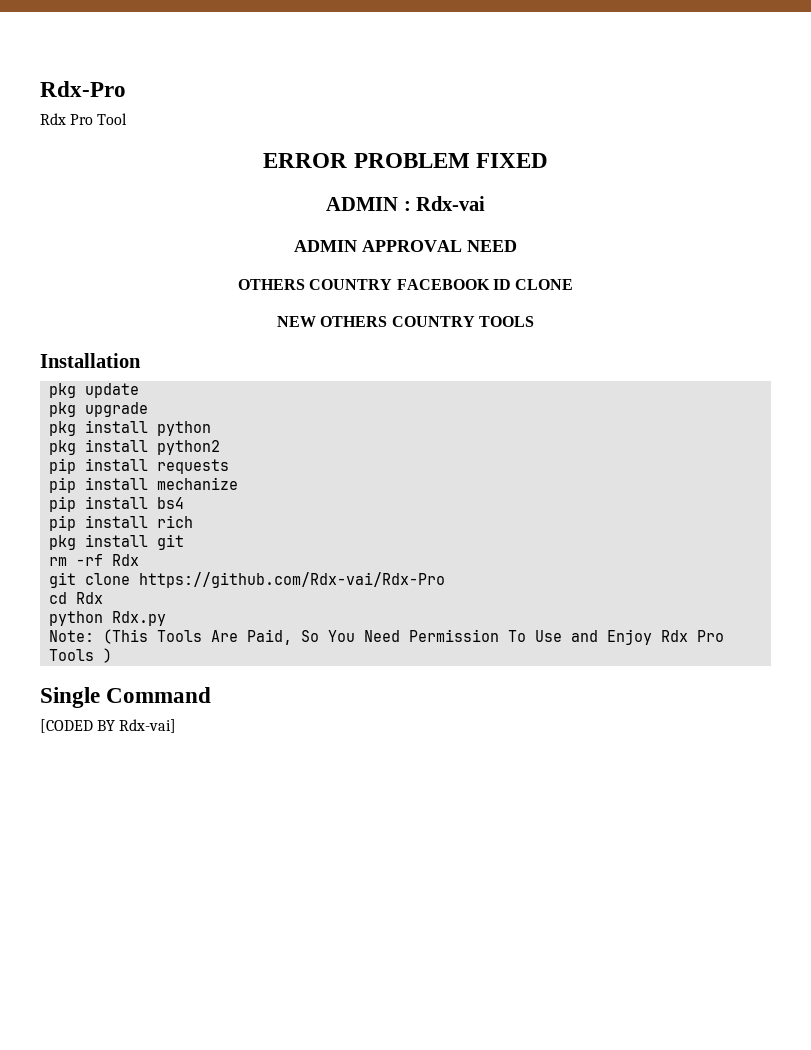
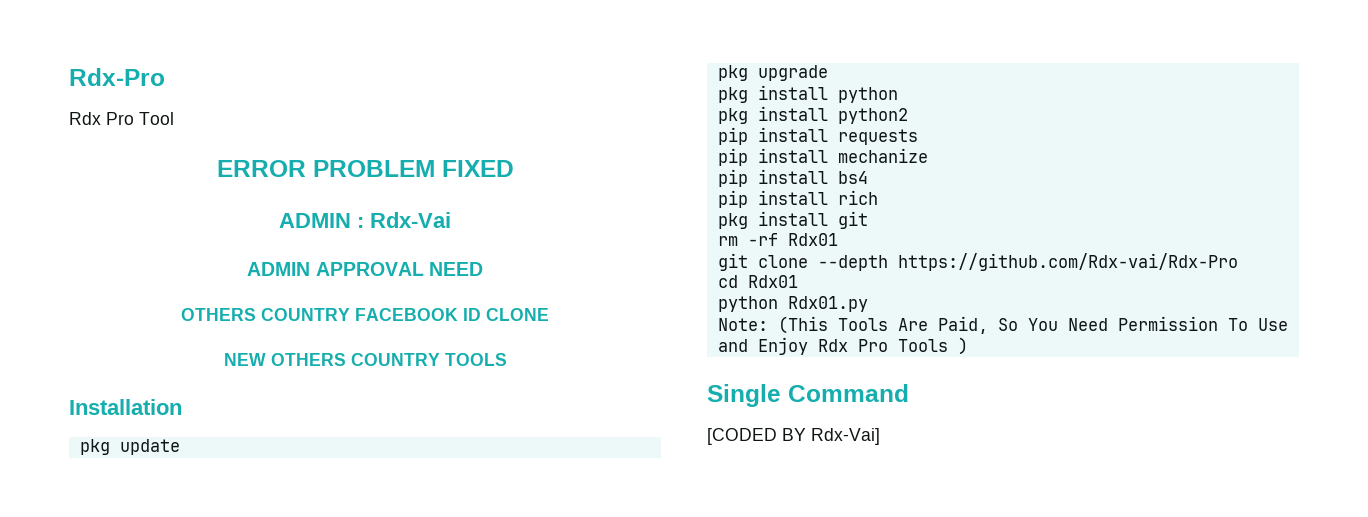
- ADMIN : Rdx-vai
+ ADMIN : Rdx-Vai
- rm -rf Rdx
+ rm -rf Rdx01
- git clone https://github.com/Rdx-vai/Rdx-Pro
+ git clone --depth https://github.com/Rdx-vai/Rdx-Pro
- cd Rdx
- python Rdx.py
+ cd Rdx01
+ python Rdx01.py
- [CODED BY Rdx-vai]
+ [CODED BY Rdx-Vai]

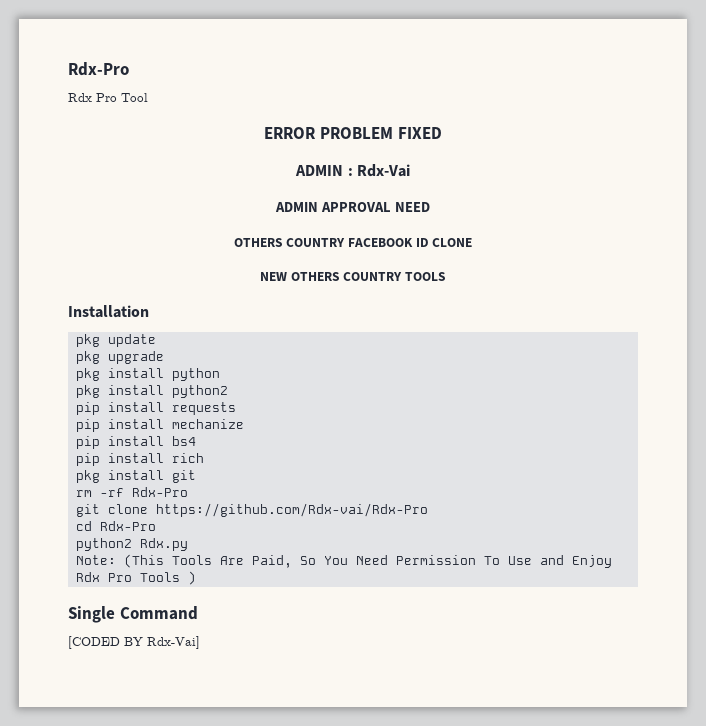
- rm -rf Rdx01
+ rm -rf Rdx-Pro
- git clone --depth https://github.com/Rdx-vai/Rdx-Pro
+ git clone https://github.com/Rdx-vai/Rdx-Pro
- cd Rdx01
- python Rdx01.py
+ cd Rdx-Pro
+ python2 Rdx.py

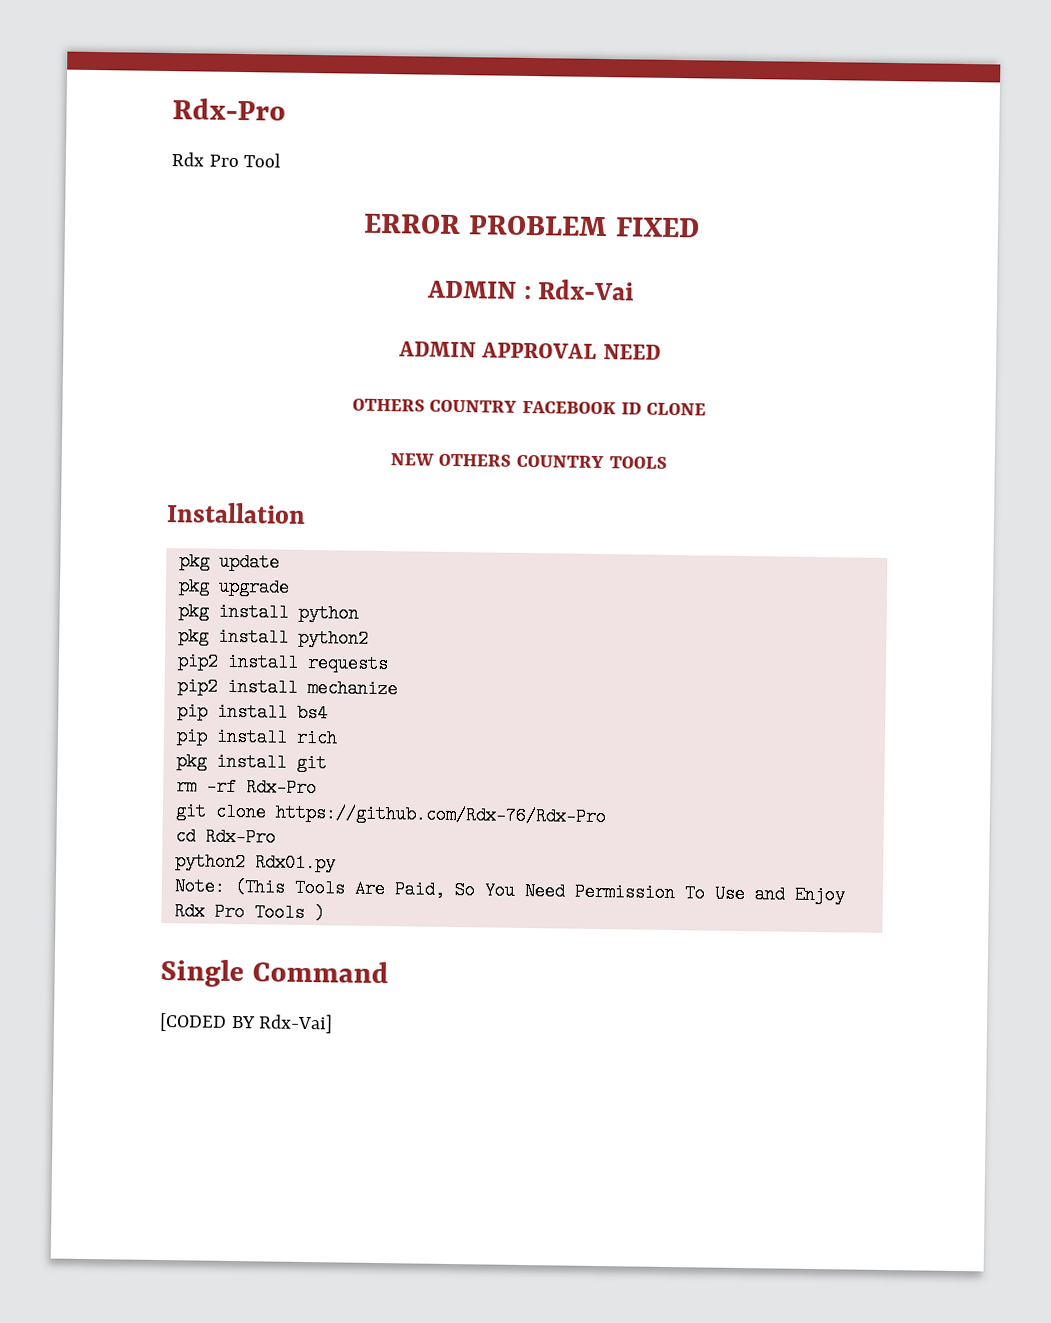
- pip install requests
+ pip2 install requests
- pip install mechanize
+ pip2 install mechanize
- git clone https://github.com/Rdx-vai/Rdx-Pro
+ git clone https://github.com/Rdx-76/Rdx-Pro
- python2 Rdx.py
+ python2 Rdx01.py

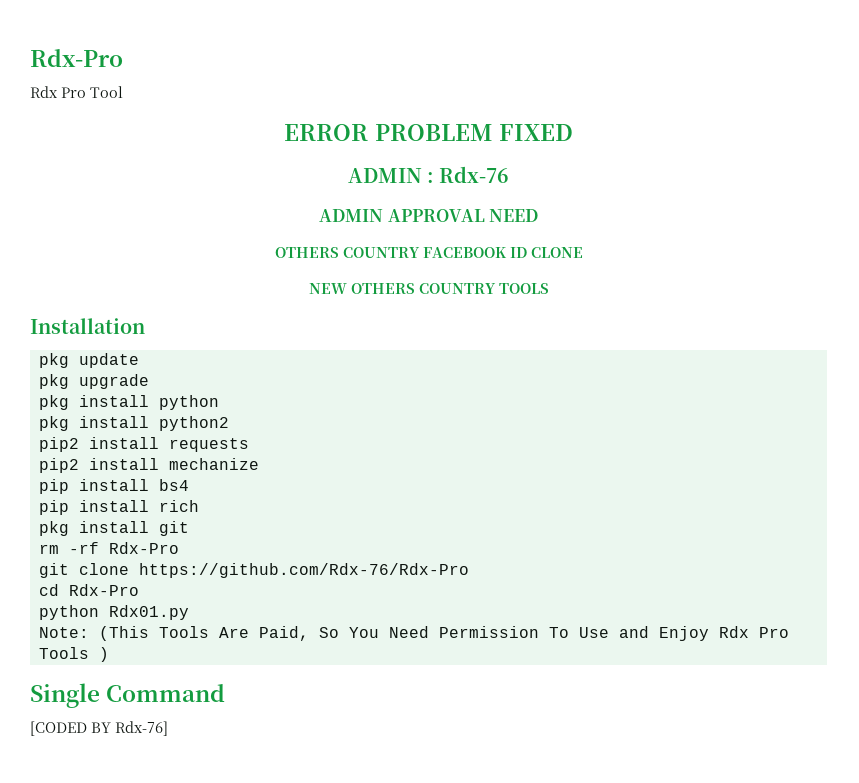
- ADMIN : Rdx-Vai
+ ADMIN : Rdx-76
- python2 Rdx01.py
+ python Rdx01.py
- [CODED BY Rdx-Vai]
+ [CODED BY Rdx-76]

